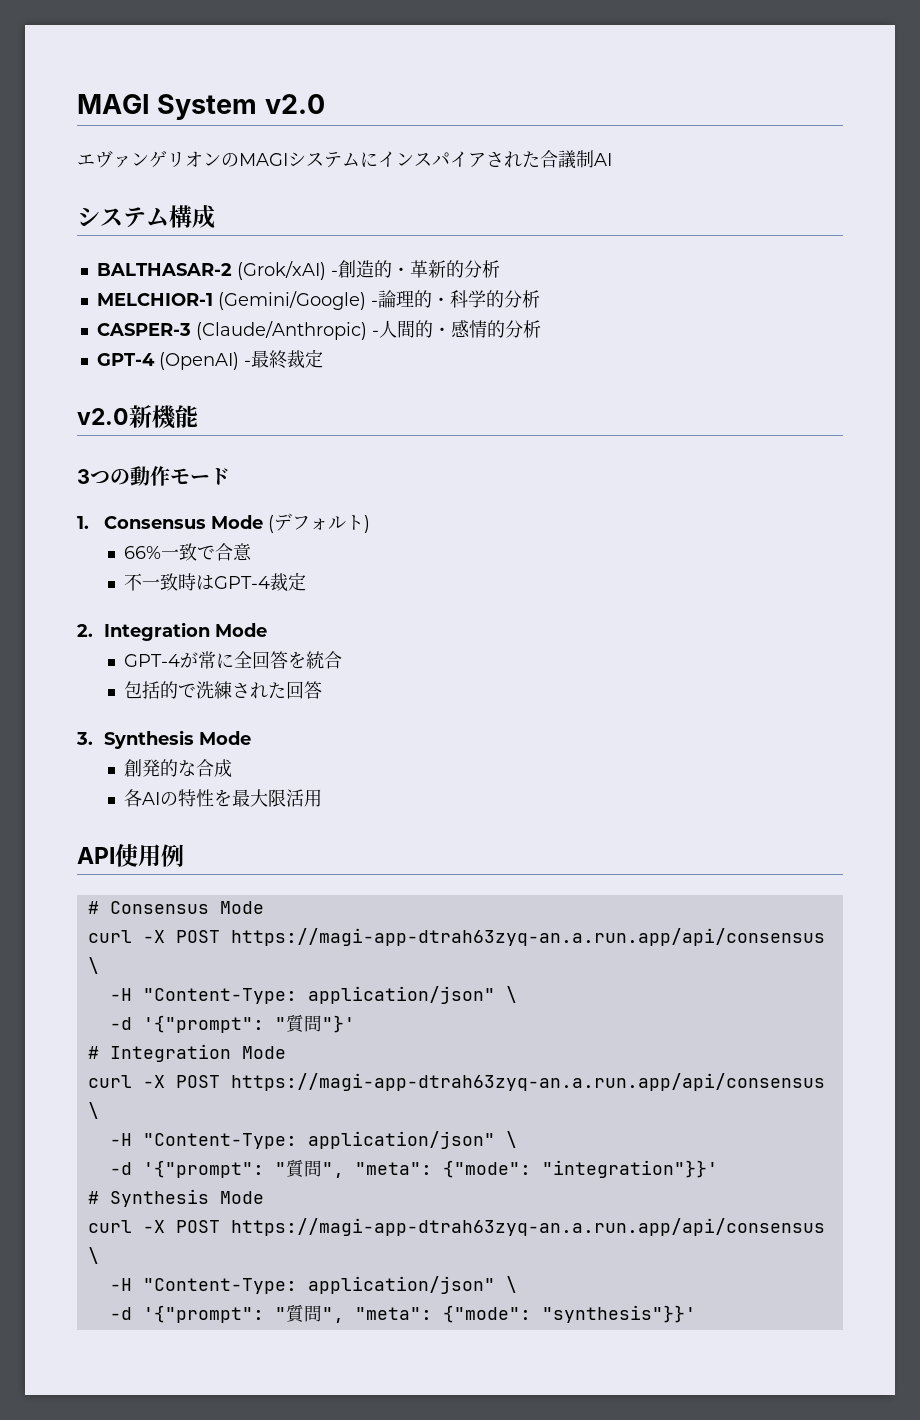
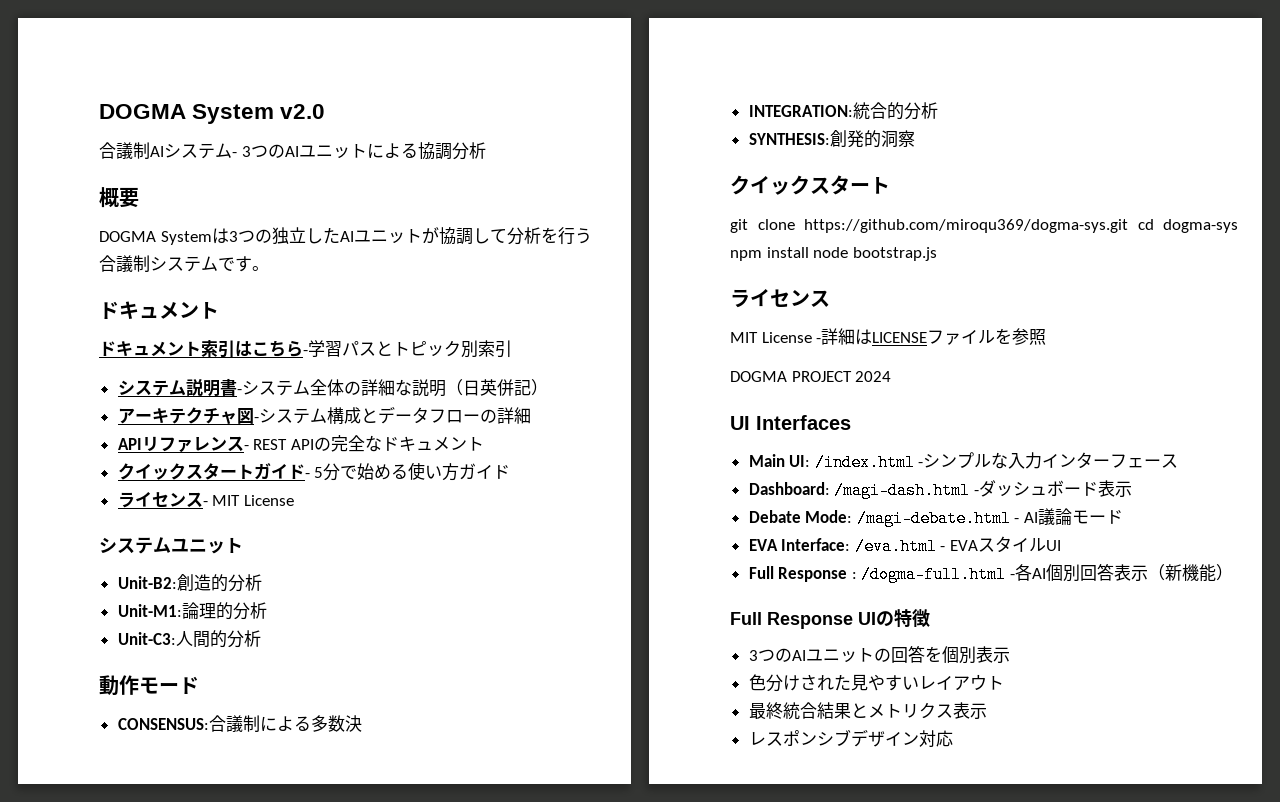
- MAGI System v2.0
+ DOGMA System v2.0
- エヴァンゲリオンのMAGIシステムにインスパイアされた合議制AI
- システム構成
- BALTHASAR-2 (Grok/xAI) -創造的・革新的分析
- MELCHIOR-1 (Gemini/Google) -論理的・科学的分析
- CASPER-3 (Claude/Anthropic) -人間的・感情的分析
- GPT-4 (OpenAI) -最終裁定
- v2.0新機能
- 3つの動作モード
- 1. Consensus Mode (デフォルト)
- 66%一致で合意
- 不一致時はGPT-4裁定
- 2. Integration Mode
- GPT-4が常に全回答を統合
- 包括的で洗練された回答
- 3. Synthesis Mode
- 創発的な合成
- 各AIの特性を最大限活用
- API使用例
- # Consensus Mode
- curl -X POST https://magi-app-dtrah63zyq-an.a.run.app/api/consensus \
- -H "Content-Type: application/json" \
- -d '{"prompt": "質問"}'
- # Integration Mode
- curl -X POST https://magi-app-dtrah63zyq-an.a.run.app/api/consensus \
- -H "Content-Type: application/json" \
- -d '{"prompt": "質問", "meta": {"mode": "integration"}}'
- # Synthesis Mode
- curl -X POST https://magi-app-dtrah63zyq-an.a.run.app/api/consensus \
- -H "Content-Type: application/json" \
- -d '{"prompt": "質問", "meta": {"mode": "synthesis"}}'
+ 合議制AIシステム- 3つのAIユニットによる協調分析
+ 概要
+ DOGMA Systemは3つの独立したAIユニットが協調して分析を行う合議制システムです。
+ ドキュメント
+ ドキュメント索引はこちら-学習パスとトピック別索引
+ システム説明書-システム全体の詳細な説明（日英併記）
+ アーキテクチャ図-システム構成とデータフローの詳細
+ APIリファレンス- REST APIの完全なドキュメント
+ クイックスタートガイド- 5分で始める使い方ガイド
+ ライセンス- MIT License
+ システムユニット
+ Unit-B2:創造的分析
+ Unit-M1:論理的分析
+ Unit-C3:人間的分析
+ 動作モード
+ CONSENSUS:合議制による多数決
+ INTEGRATION:統合的分析
+ SYNTHESIS:創発的洞察
+ クイックスタート
+ git clone https://github.com/miroqu369/dogma-sys.git cd dogma-sys npm install node bootstrap.js
+ ライセンス
+ MIT License -詳細はLICENSEファイルを参照
+ DOGMA PROJECT 2024
+ UI Interfaces
+ Main UI: /index.html -シンプルな入力インターフェース
+ Dashboard: /magi-dash.html -ダッシュボード表示
+ Debate Mode: /magi-debate.html - AI議論モード
+ EVA Interface: /eva.html - EVAスタイルUI
+ Full Response : /dogma-full.html -各AI個別回答表示（新機能）
+ Full Response UIの特徴
+ 3つのAIユニットの回答を個別表示
+ 色分けされた見やすいレイアウト
+ 最終統合結果とメトリクス表示
+ レスポンシブデザイン対応

